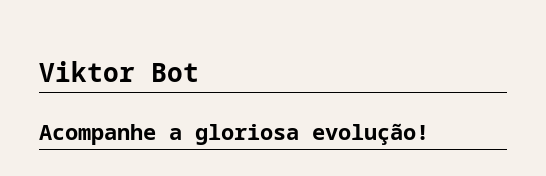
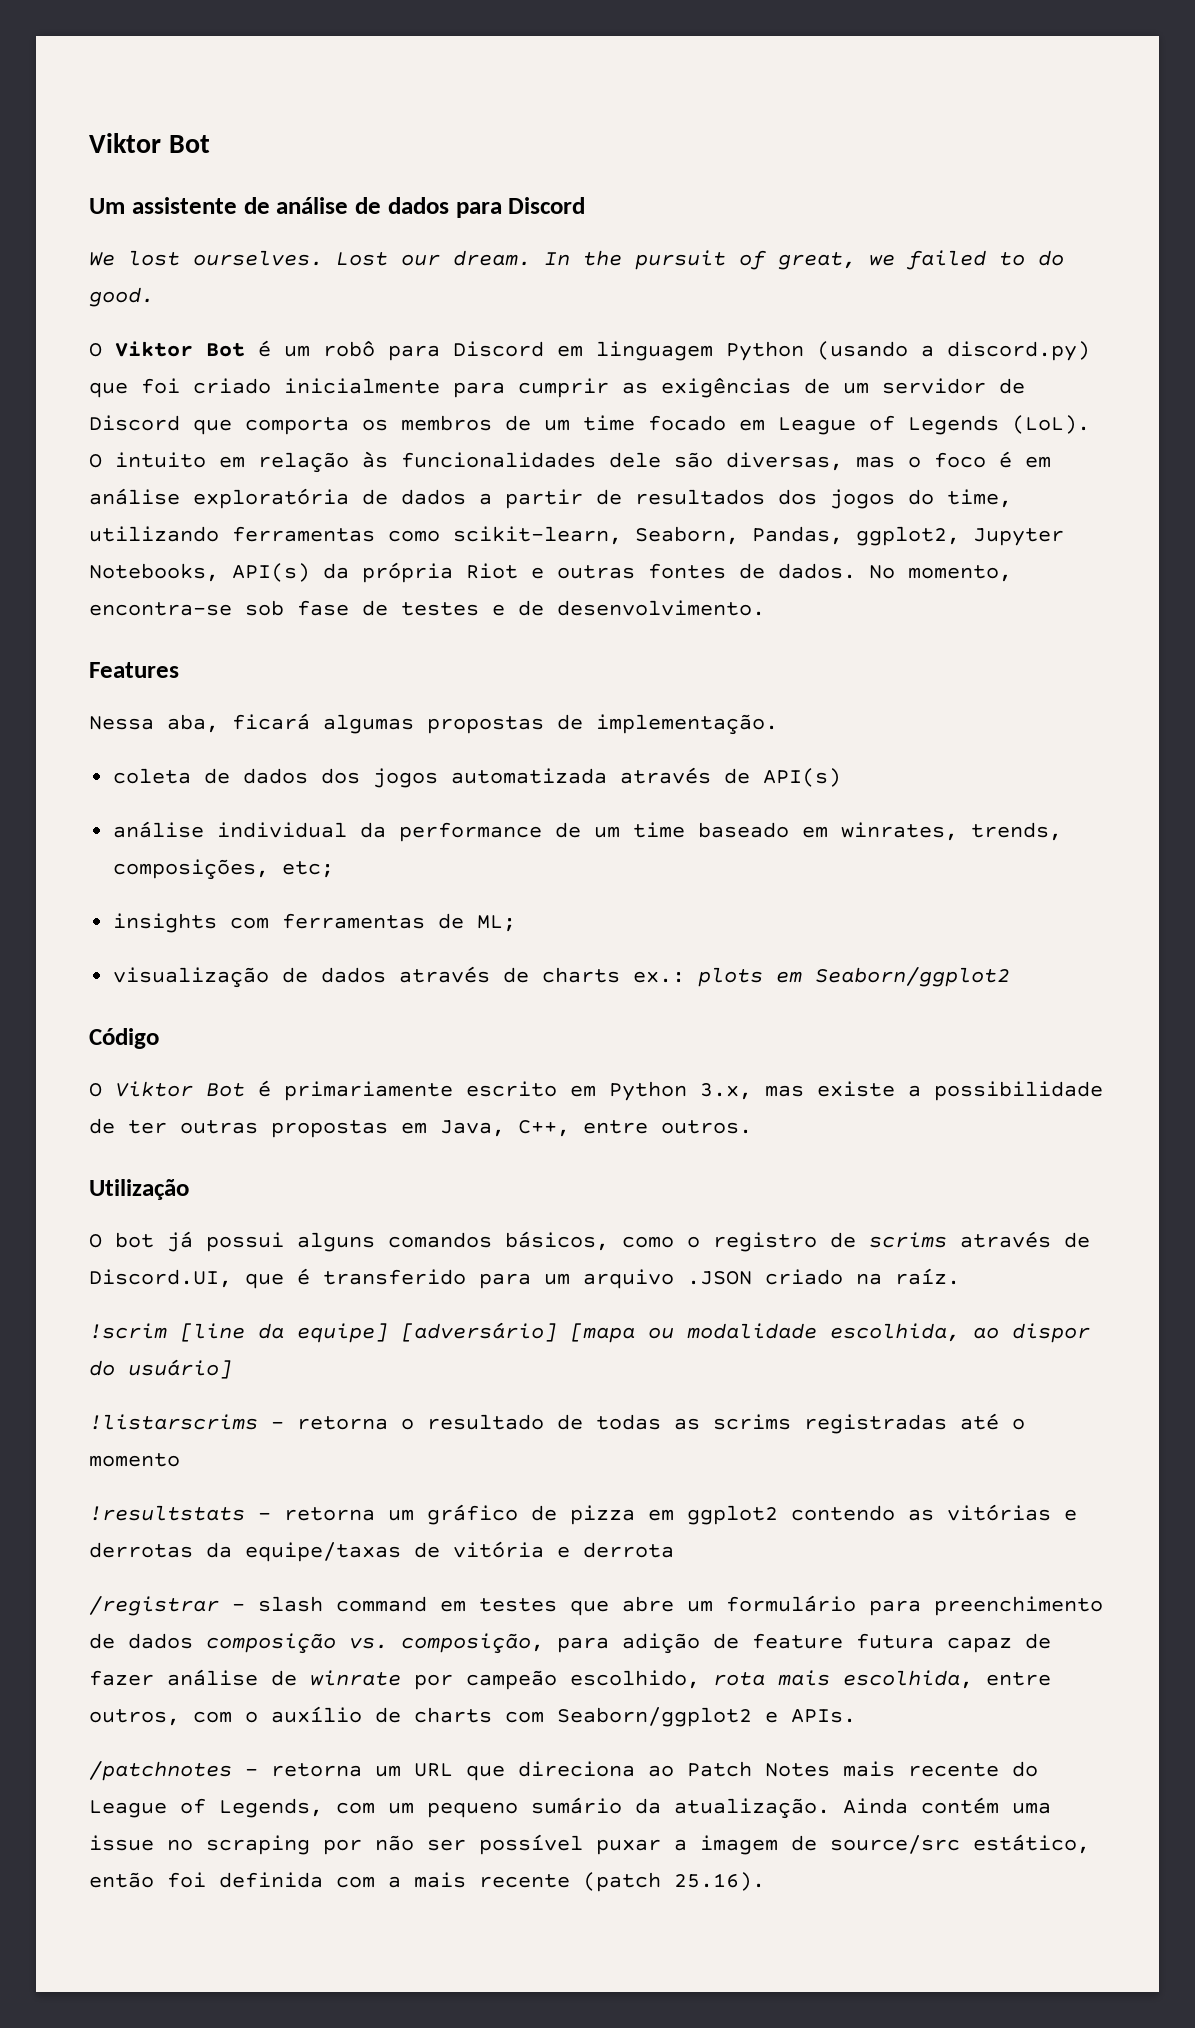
- Acompanhe a gloriosa evolução!
+ Um assistente de análise de dados para Discord
+ We lost ourselves. Lost our dream. In the pursuit of great, we failed to do good.
+ O Viktor Bot é um robô para Discord em linguagem Python (usando a discord.py) que foi criado inicialmente para cumprir as exigências de um servidor de Discord que comporta os membros de um time focado em League of Legends (LoL). O intuito em relação às funcionalidades dele são diversas, mas o foco é em análise exploratória de dados a partir de resultados dos jogos do time, utilizando ferramentas como scikit-learn, Seaborn, Pandas, ggplot2, Jupyter Notebooks, API(s) da própria Riot e outras fontes de dados. No momento, encontra-se sob fase de testes e de desenvolvimento.
+ Features
+ Nessa aba, ficará algumas propostas de implementação.
+ coleta de dados dos jogos automatizada através de API(s)
+ análise individual da performance de um time baseado em winrates, trends, composições, etc;
+ insights com ferramentas de ML;
+ visualização de dados através de charts ex.: plots em Seaborn/ggplot2
+ Código
+ O Viktor Bot é primariamente escrito em Python 3.x, mas existe a possibilidade de ter outras propostas em Java, C++, entre outros.
+ Utilização
+ O bot já possui alguns comandos básicos, como o registro de scrims através de Discord.UI, que é transferido para um arquivo .JSON criado na raíz.
+ !scrim [line da equipe] [adversário] [mapa ou modalidade escolhida, ao dispor do usuário]
+ !listarscrims - retorna o resultado de todas as scrims registradas até o momento
+ !resultstats - retorna um gráfico de pizza em ggplot2 contendo as vitórias e derrotas da equipe/taxas de vitória e derrota
+ /registrar - slash command em testes que abre um formulário para preenchimento de dados composição vs. composição, para adição de feature futura capaz de fazer análise de winrate por campeão escolhido, rota mais escolhida, entre outros, com o auxílio de charts com Seaborn/ggplot2 e APIs.
+ /patchnotes - retorna um URL que direciona ao Patch Notes mais recente do League of Legends, com um pequeno sumário da atualização. Ainda contém uma issue no scraping por não ser possível puxar a imagem de source/src estático, então foi definida com a mais recente (patch 25.16).

